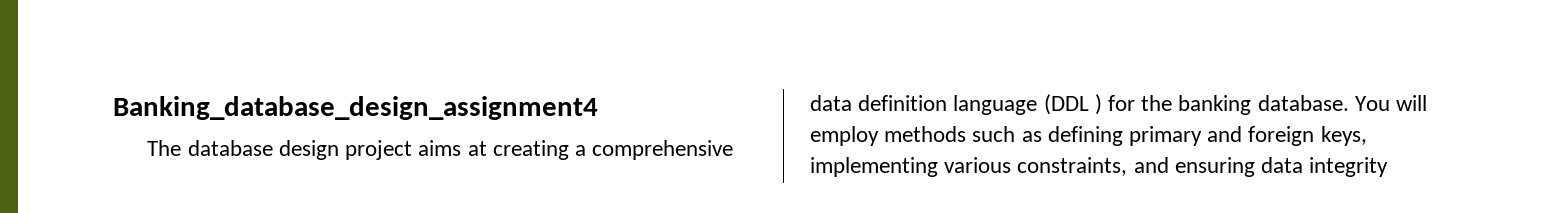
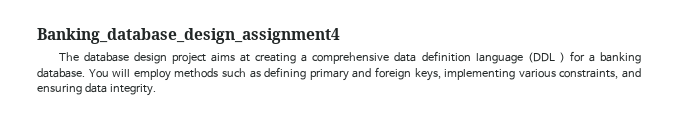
- The database design project aims at creating a comprehensive data definition language (DDL ) for the banking database.
+ The database design project aims at creating a comprehensive data definition language (DDL ) for a banking database.
- You will employ methods such as defining primary and foreign keys, implementing various constraints, and ensuring data integrity
+ You will employ methods such as defining primary and foreign keys, implementing various constraints, and ensuring data integrity.

